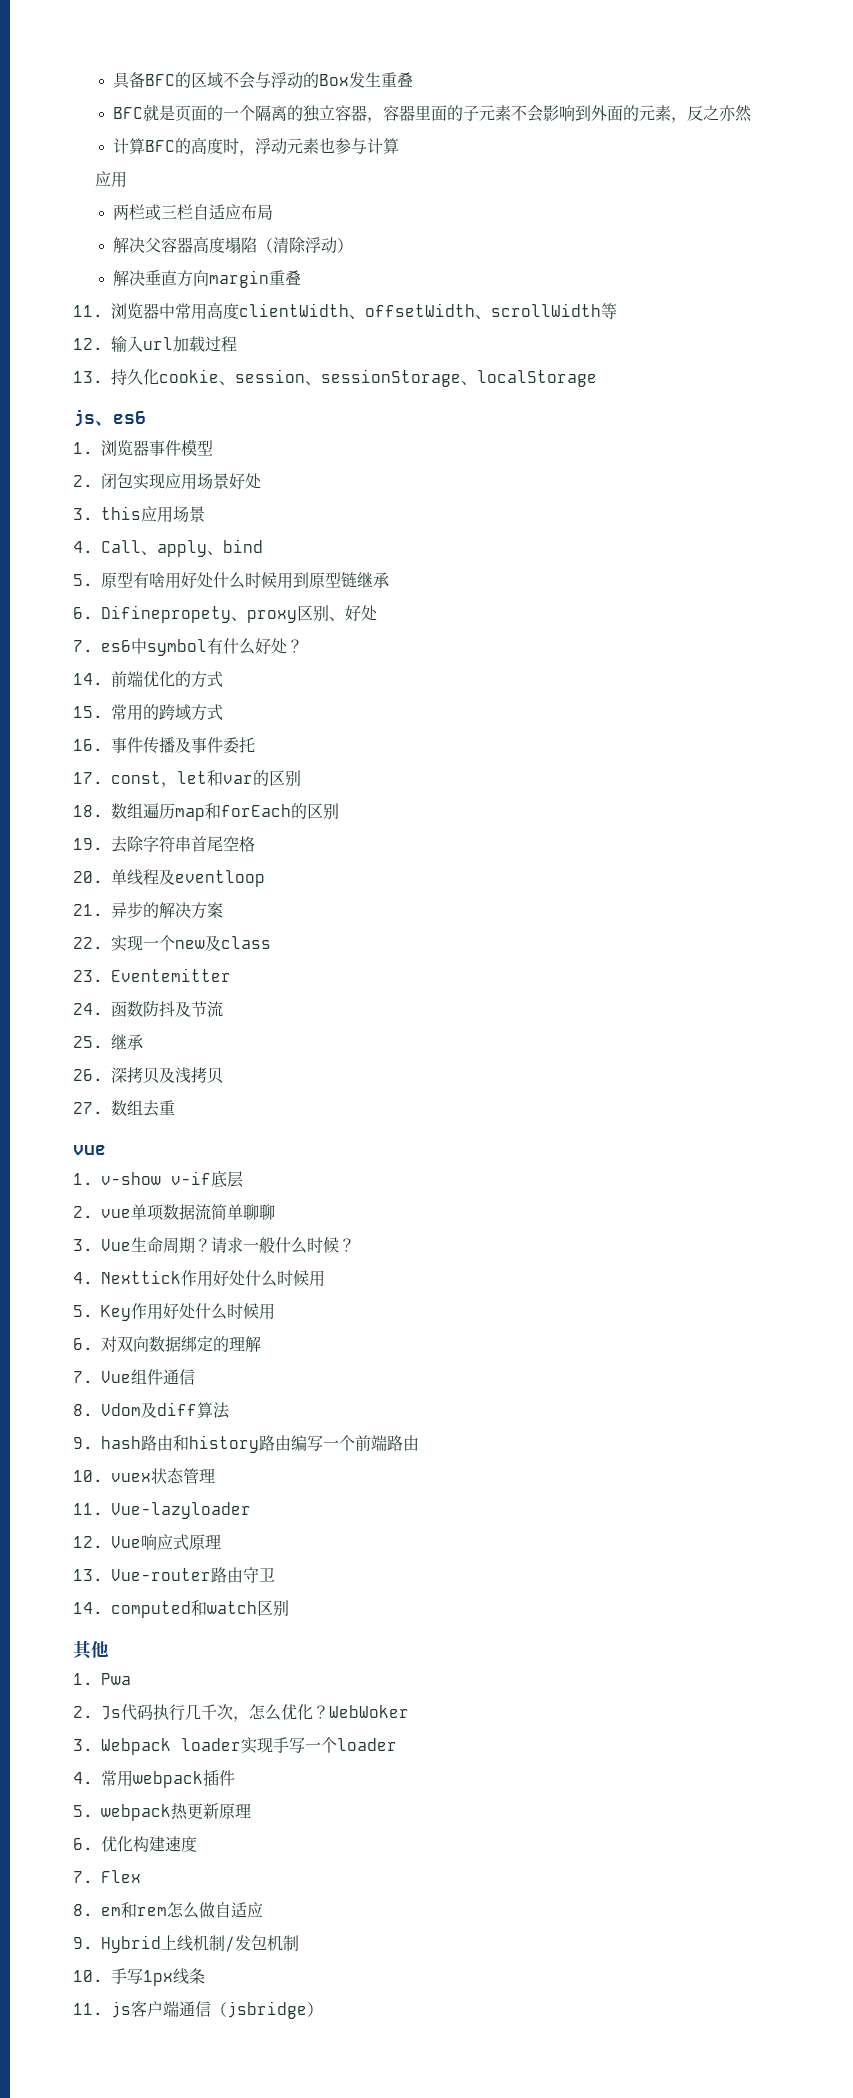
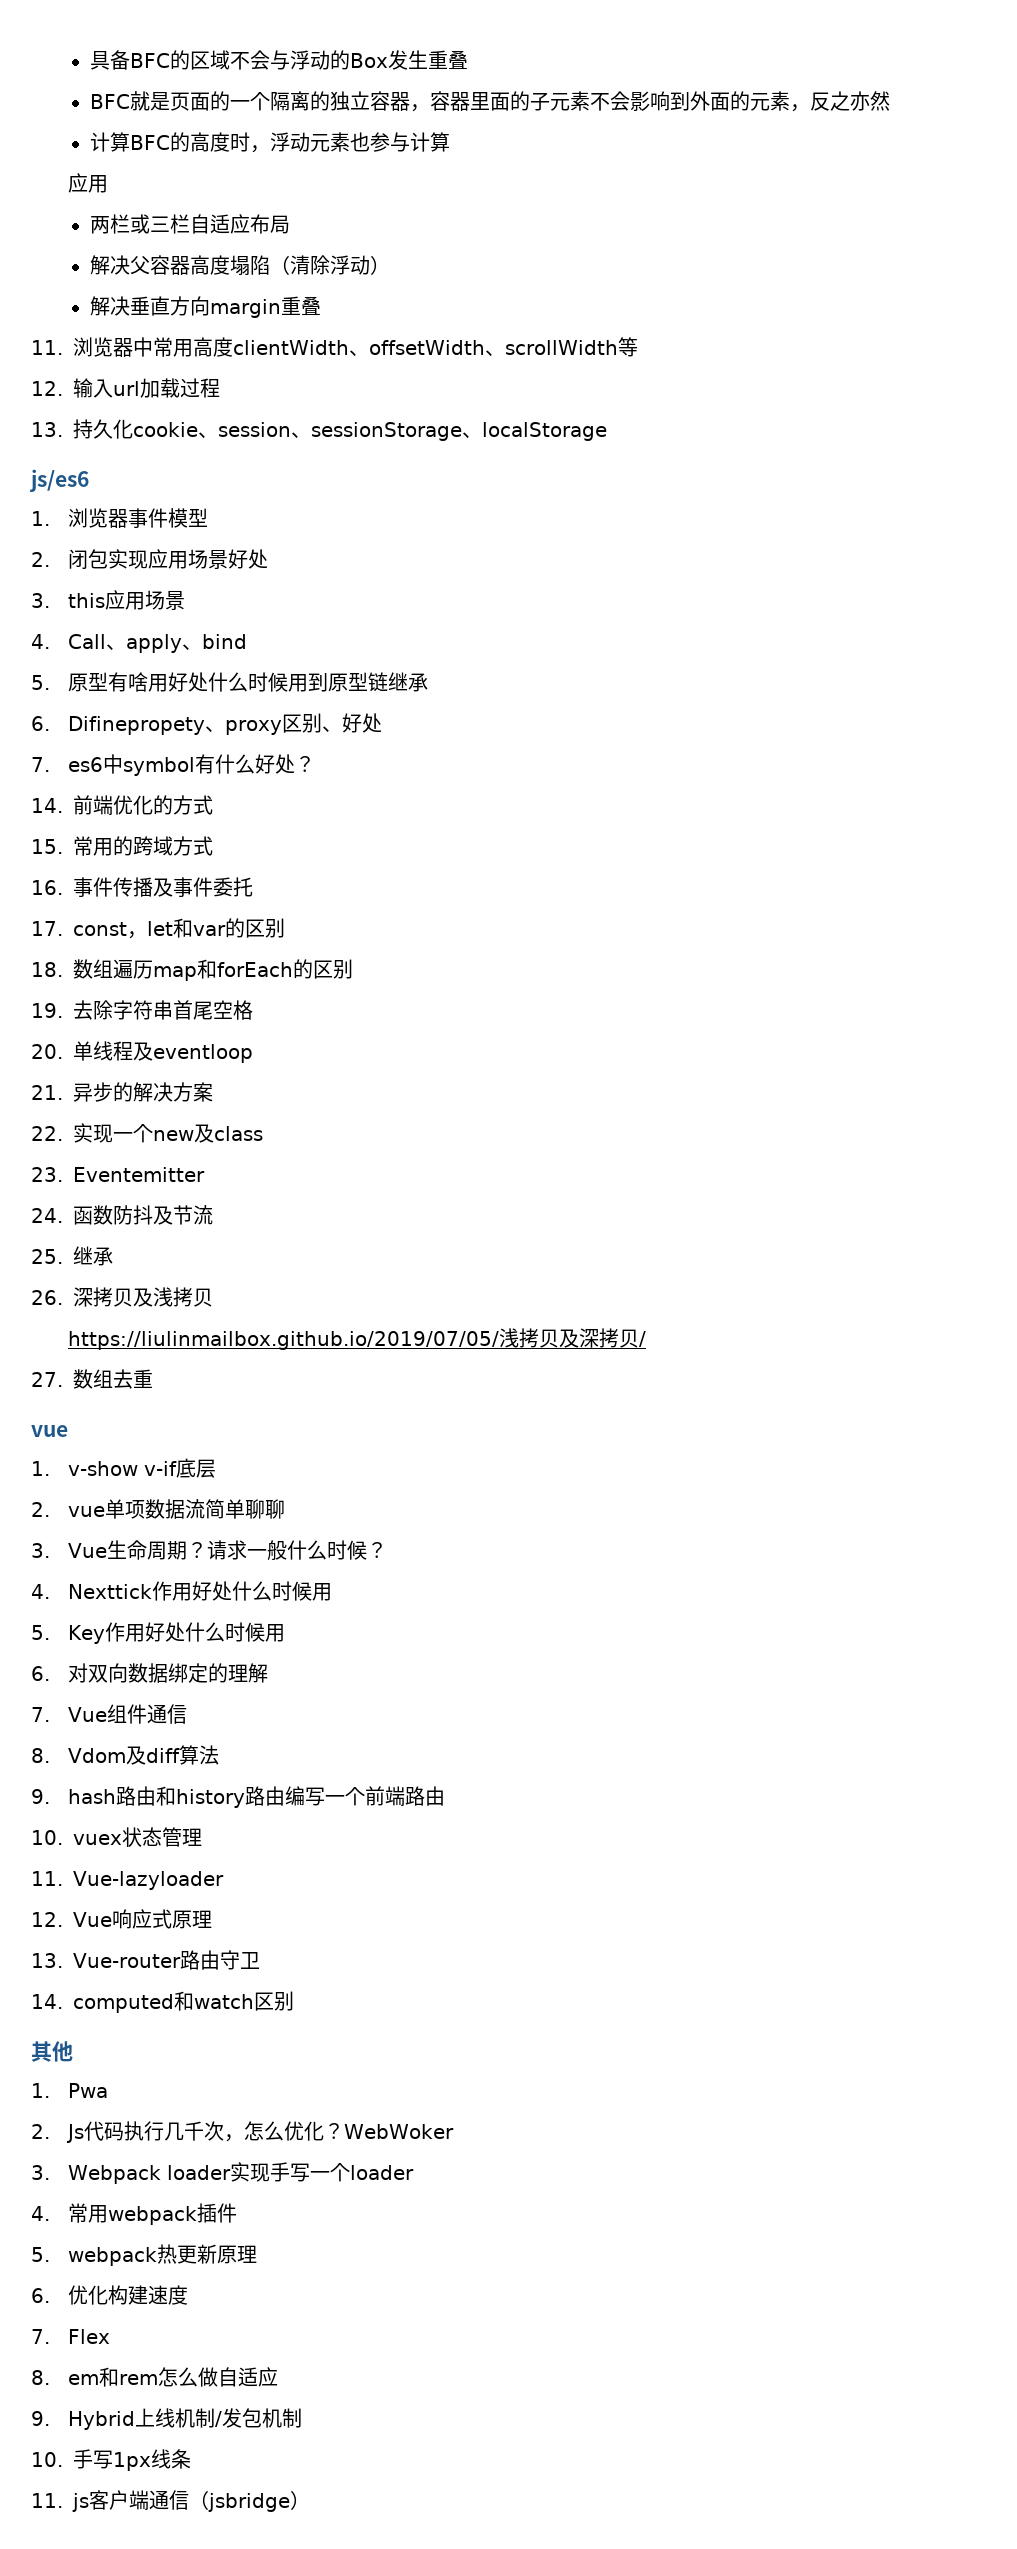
- js、es6
+ js/es6
+ https://liulinmailbox.github.io/2019/07/05/浅拷贝及深拷贝/

